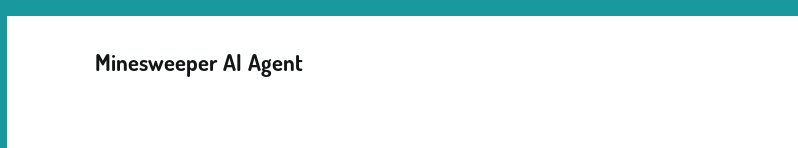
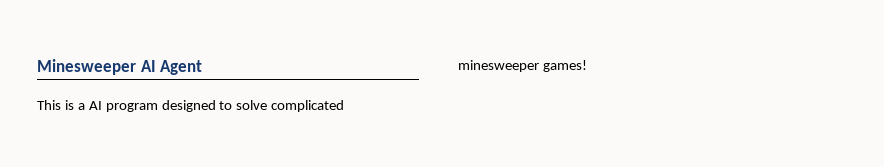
+ This is a AI program designed to solve complicated minesweeper games!

